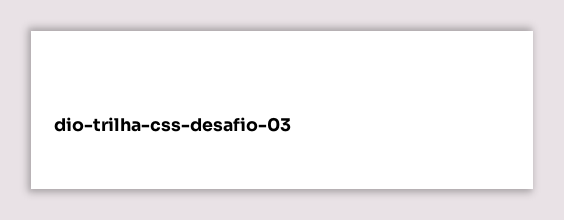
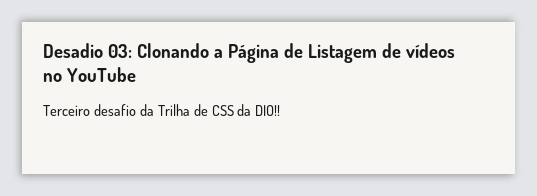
- dio-trilha-css-desafio-03
+ Desadio 03: Clonando a Página de Listagem de vídeos no YouTube
+ Terceiro desafio da Trilha de CSS da DIO!!

